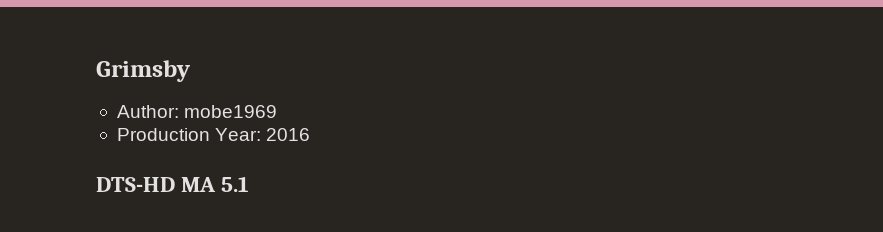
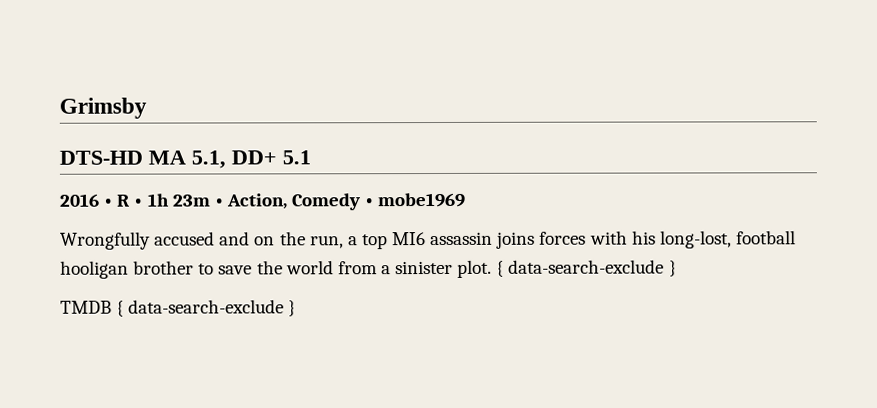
- Author: mobe1969
- Production Year: 2016
- DTS-HD MA 5.1
+ DTS-HD MA 5.1, DD+ 5.1
+ 2016 • R • 1h 23m • Action, Comedy • mobe1969
+ Wrongfully accused and on the run, a top MI6 assassin joins forces with his long-lost, football hooligan brother to save the world from a sinister plot. { data-search-exclude }
+ TMDB { data-search-exclude }

